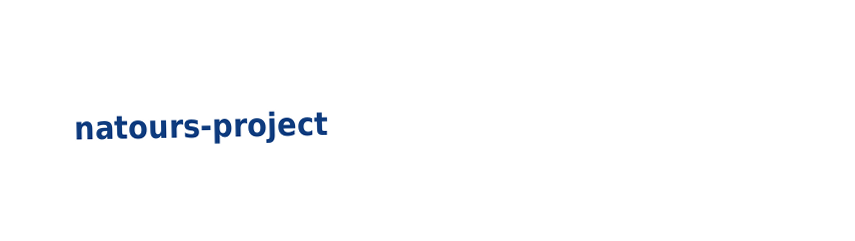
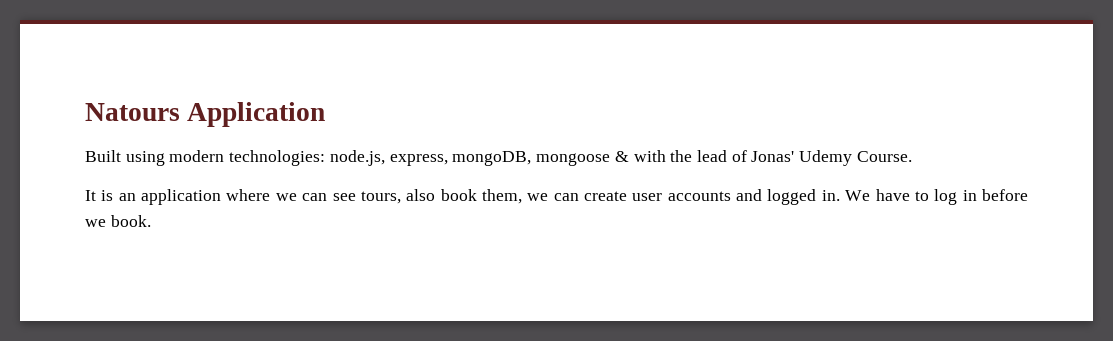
- natours-project
+ Natours Application
+ Built using modern technologies: node.js, express, mongoDB, mongoose & with the lead of Jonas' Udemy Course.
+ It is an application where we can see tours, also book them, we can create user accounts and logged in. We have to log in before we book.

